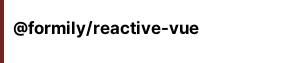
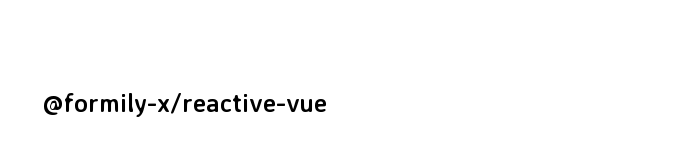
- @formily/reactive-vue
+ @formily-x/reactive-vue

